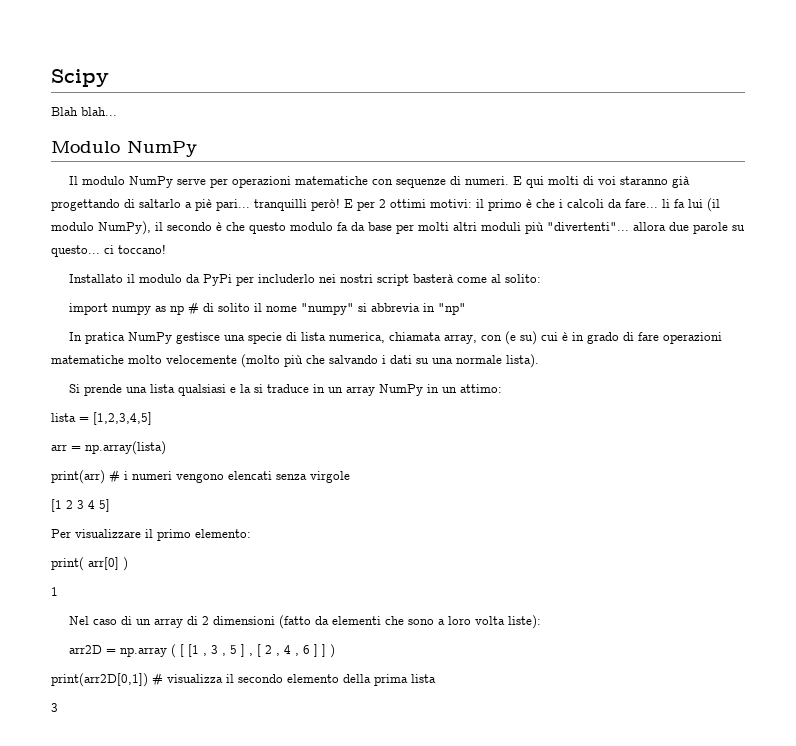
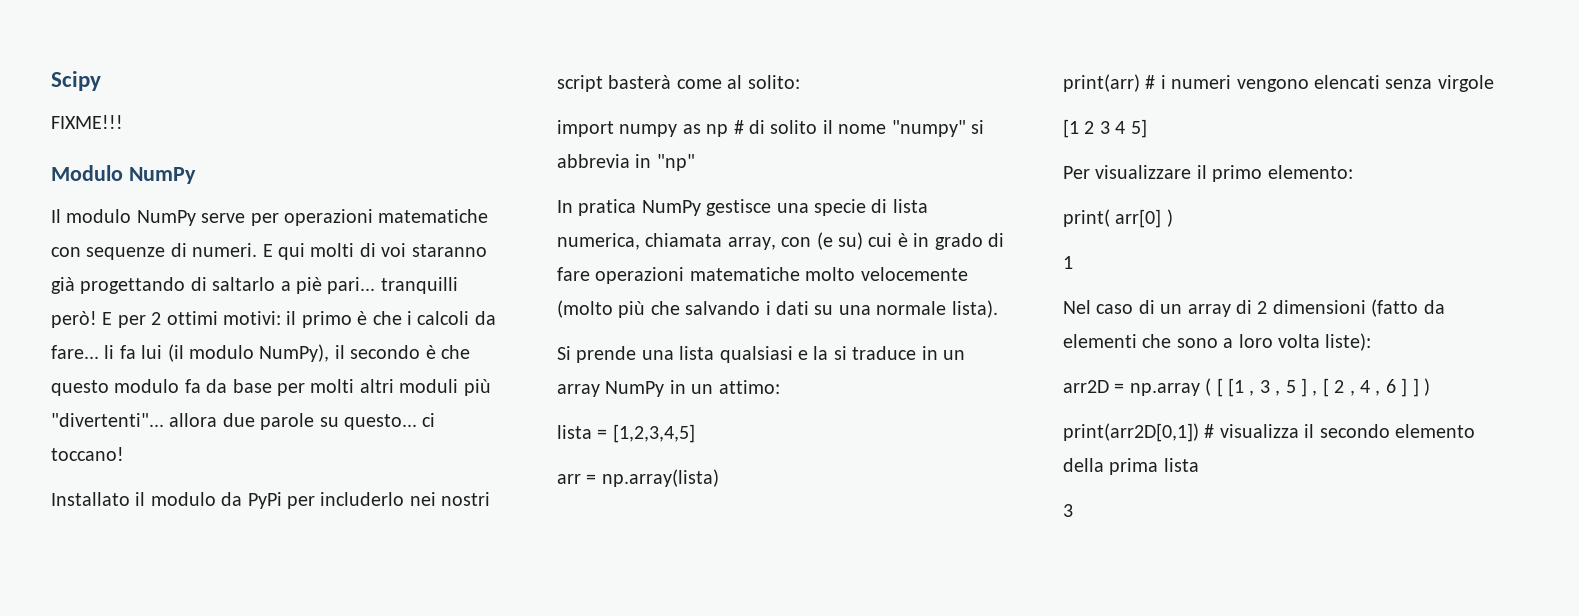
- Blah blah...
+ FIXME!!!

